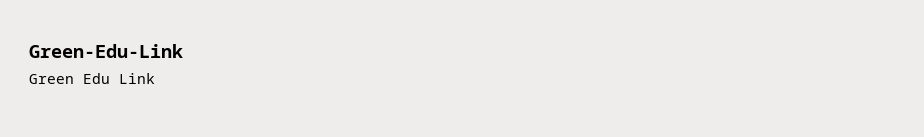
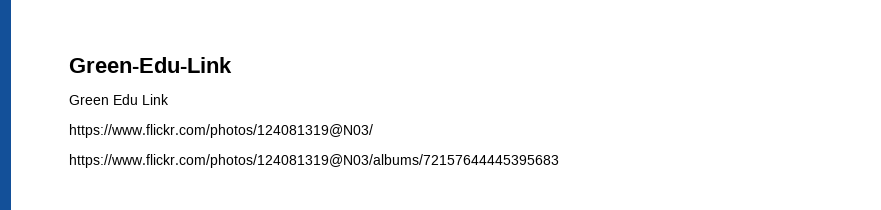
+ https://www.flickr.com/photos/124081319@N03/
+ https://www.flickr.com/photos/124081319@N03/albums/72157644445395683

